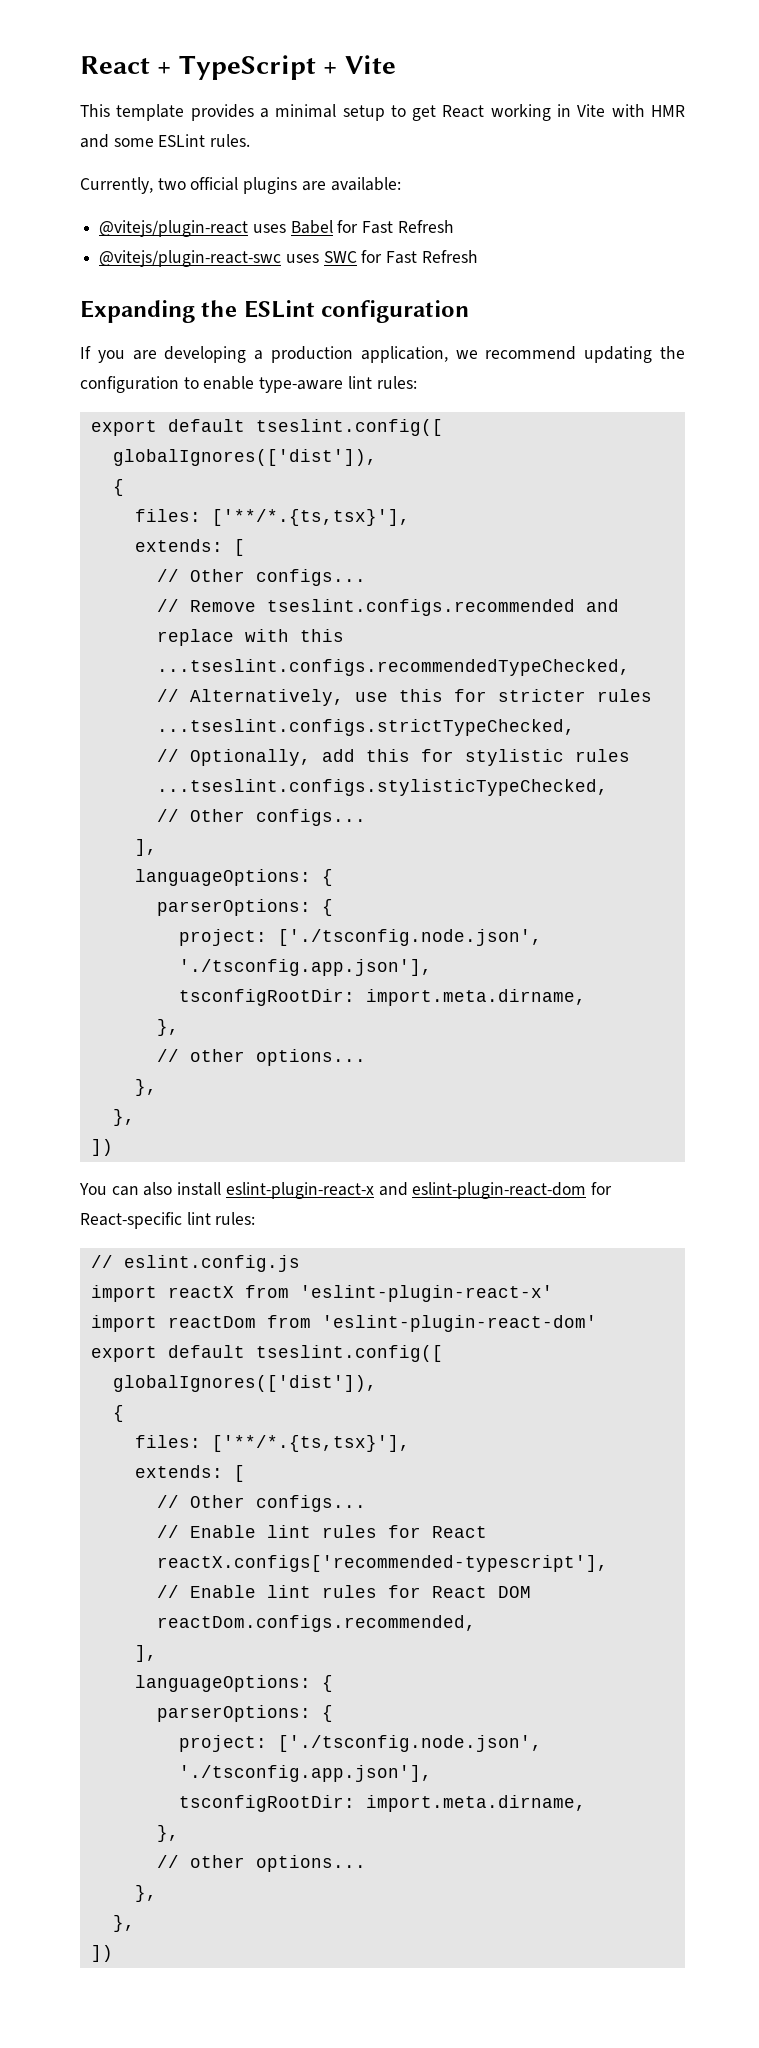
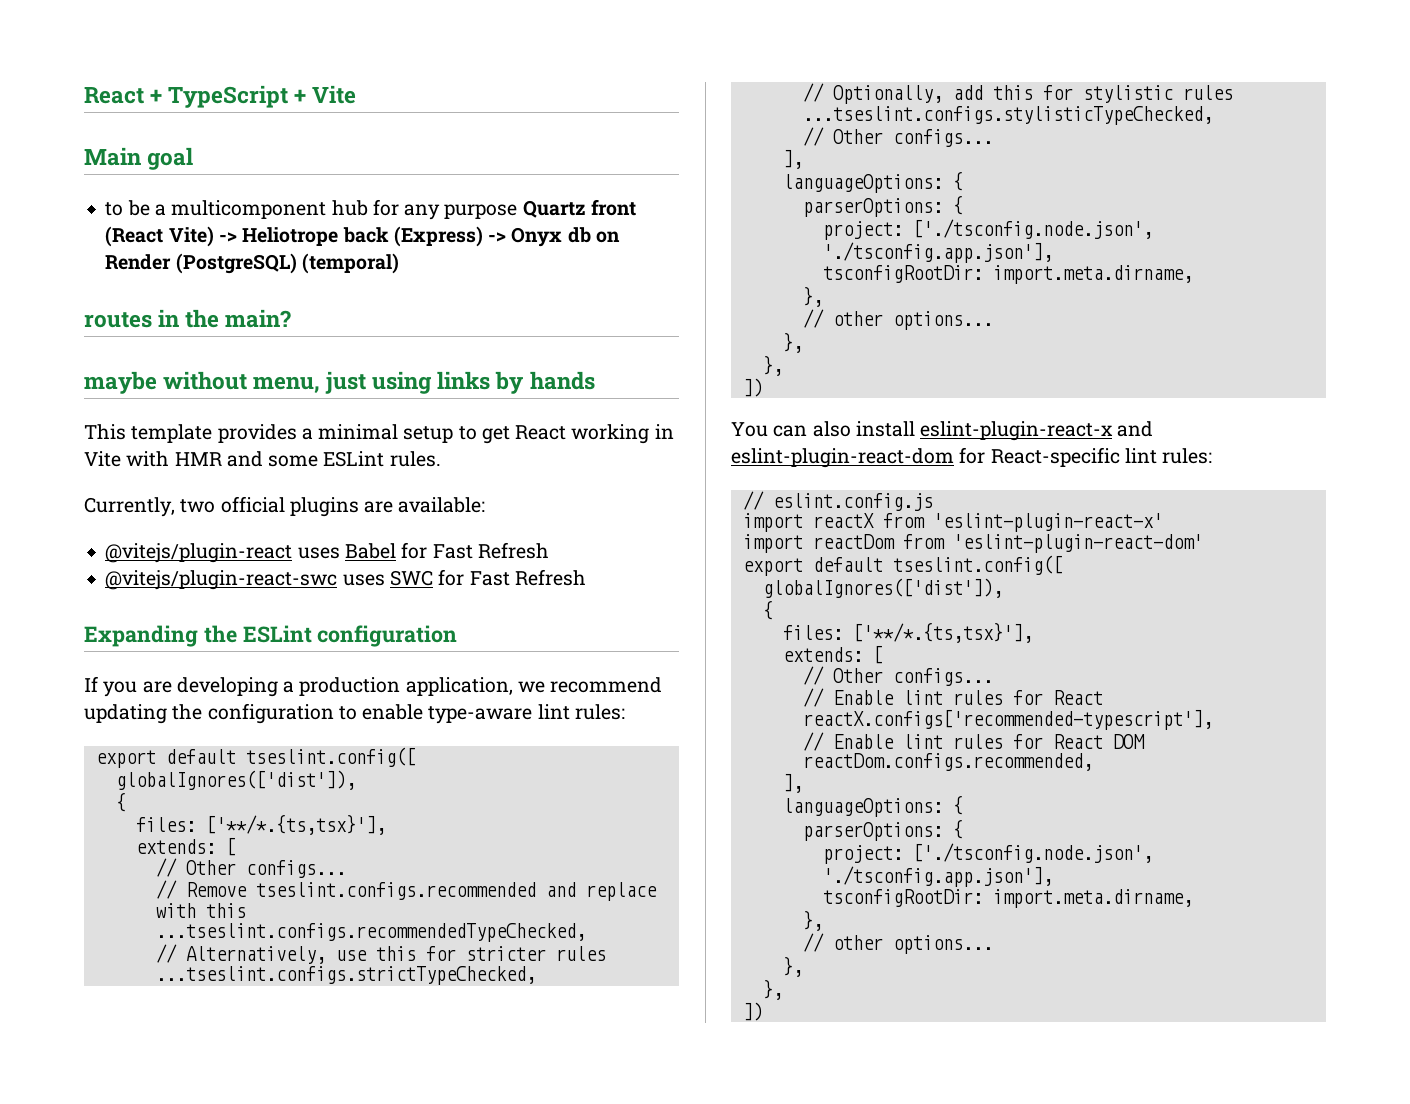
+ Main goal
+ to be a multicomponent hub for any purpose Quartz front (React Vite) -> Heliotrope back (Express) -> Onyx db on Render (PostgreSQL) (temporal)
+ routes in the main?
+ maybe without menu, just using links by hands

